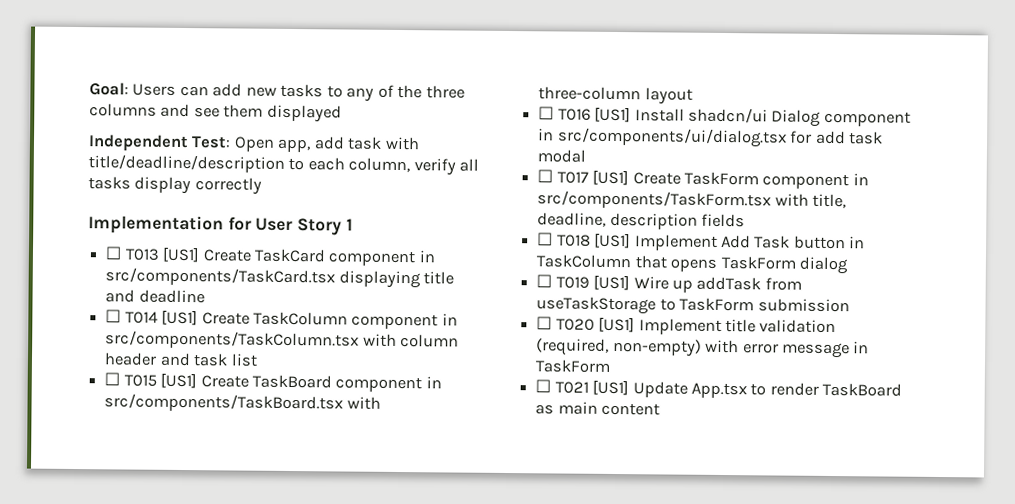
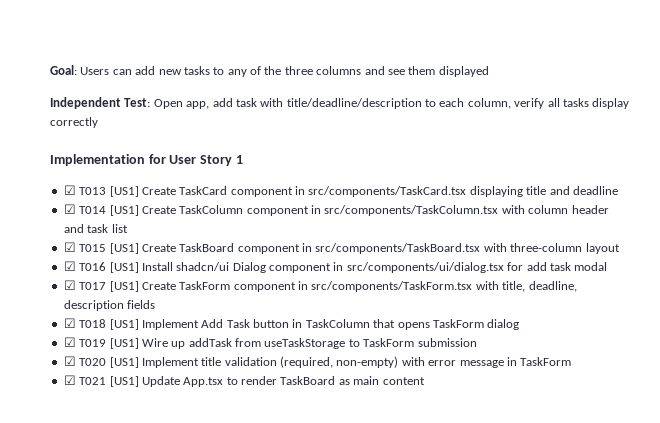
- ☐ T013 [US1] Create TaskCard component in src/components/TaskCard.tsx displaying title and deadline
+ ☑ T013 [US1] Create TaskCard component in src/components/TaskCard.tsx displaying title and deadline
- ☐ T014 [US1] Create TaskColumn component in src/components/TaskColumn.tsx with column header and task list
+ ☑ T014 [US1] Create TaskColumn component in src/components/TaskColumn.tsx with column header and task list
- ☐ T015 [US1] Create TaskBoard component in src/components/TaskBoard.tsx with three-column layout
+ ☑ T015 [US1] Create TaskBoard component in src/components/TaskBoard.tsx with three-column layout
- ☐ T016 [US1] Install shadcn/ui Dialog component in src/components/ui/dialog.tsx for add task modal
+ ☑ T016 [US1] Install shadcn/ui Dialog component in src/components/ui/dialog.tsx for add task modal
- ☐ T017 [US1] Create TaskForm component in src/components/TaskForm.tsx with title, deadline, description fields
+ ☑ T017 [US1] Create TaskForm component in src/components/TaskForm.tsx with title, deadline, description fields
- ☐ T018 [US1] Implement Add Task button in TaskColumn that opens TaskForm dialog
+ ☑ T018 [US1] Implement Add Task button in TaskColumn that opens TaskForm dialog
- ☐ T019 [US1] Wire up addTask from useTaskStorage to TaskForm submission
+ ☑ T019 [US1] Wire up addTask from useTaskStorage to TaskForm submission
- ☐ T020 [US1] Implement title validation (required, non-empty) with error message in TaskForm
+ ☑ T020 [US1] Implement title validation (required, non-empty) with error message in TaskForm
- ☐ T021 [US1] Update App.tsx to render TaskBoard as main content
+ ☑ T021 [US1] Update App.tsx to render TaskBoard as main content

